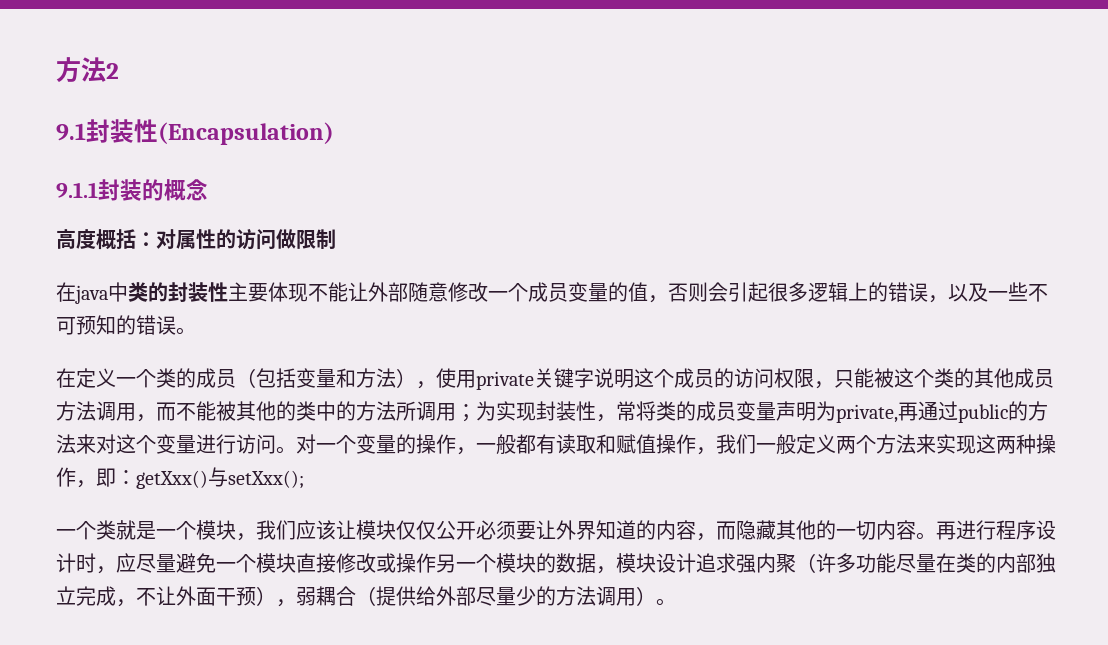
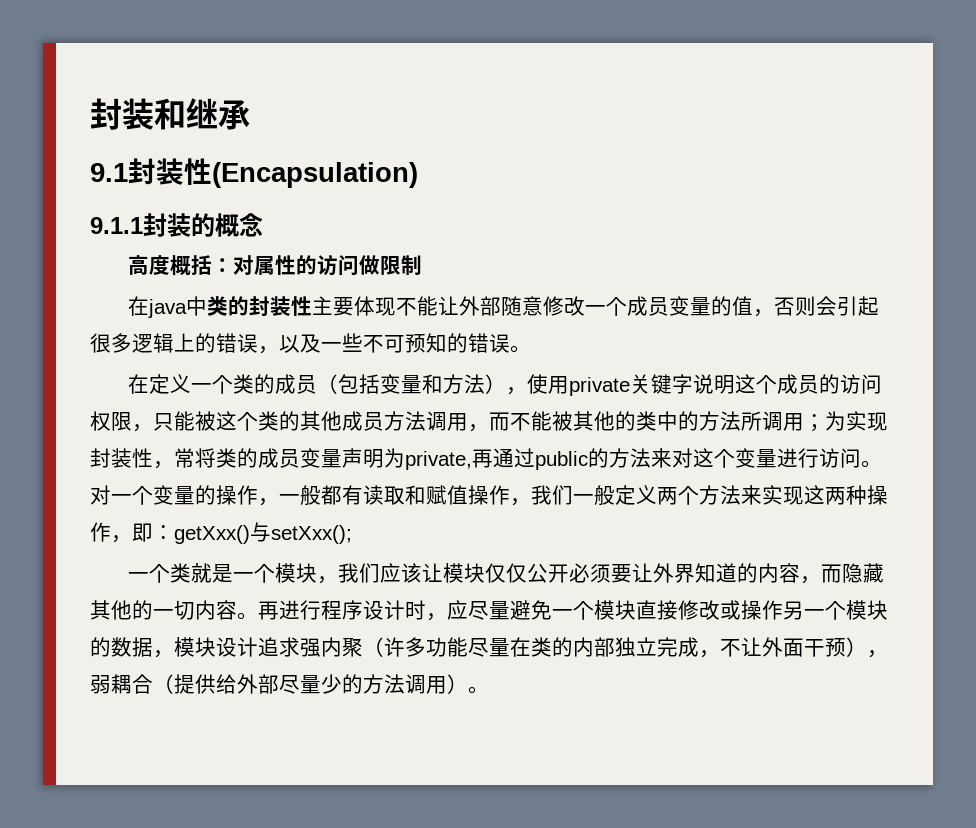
- 方法2
+ 封装和继承

